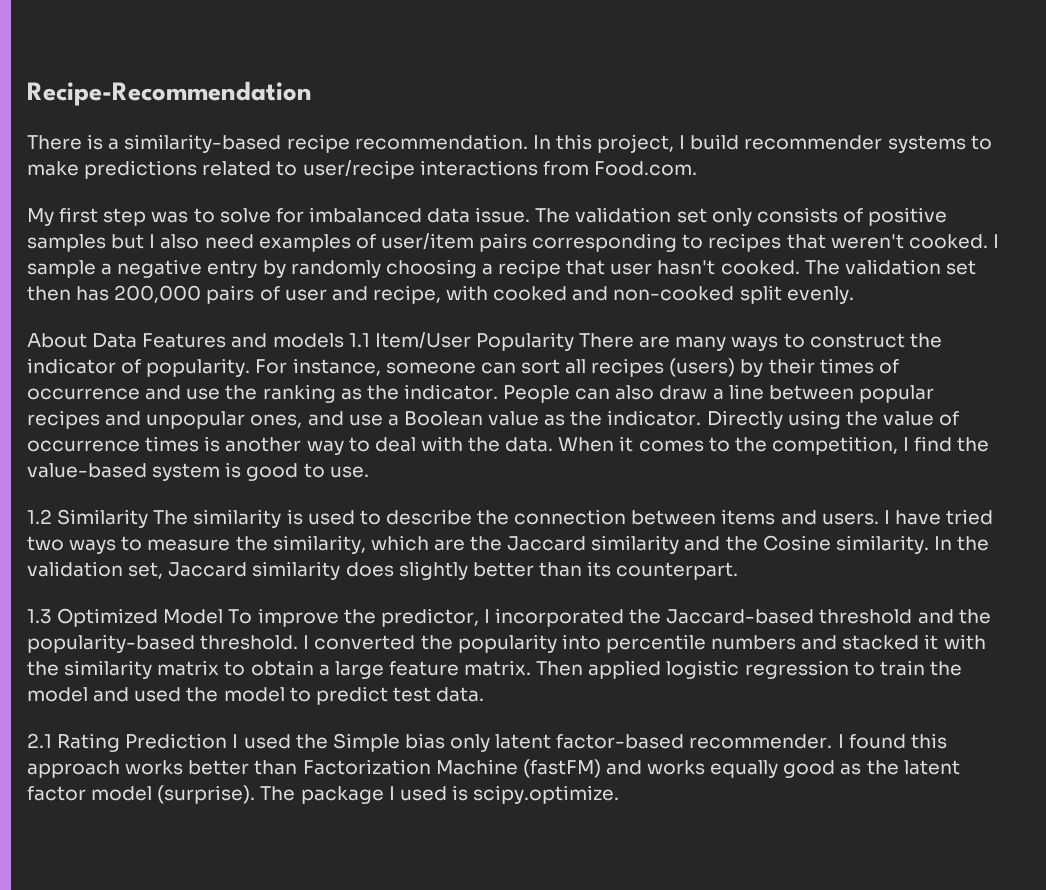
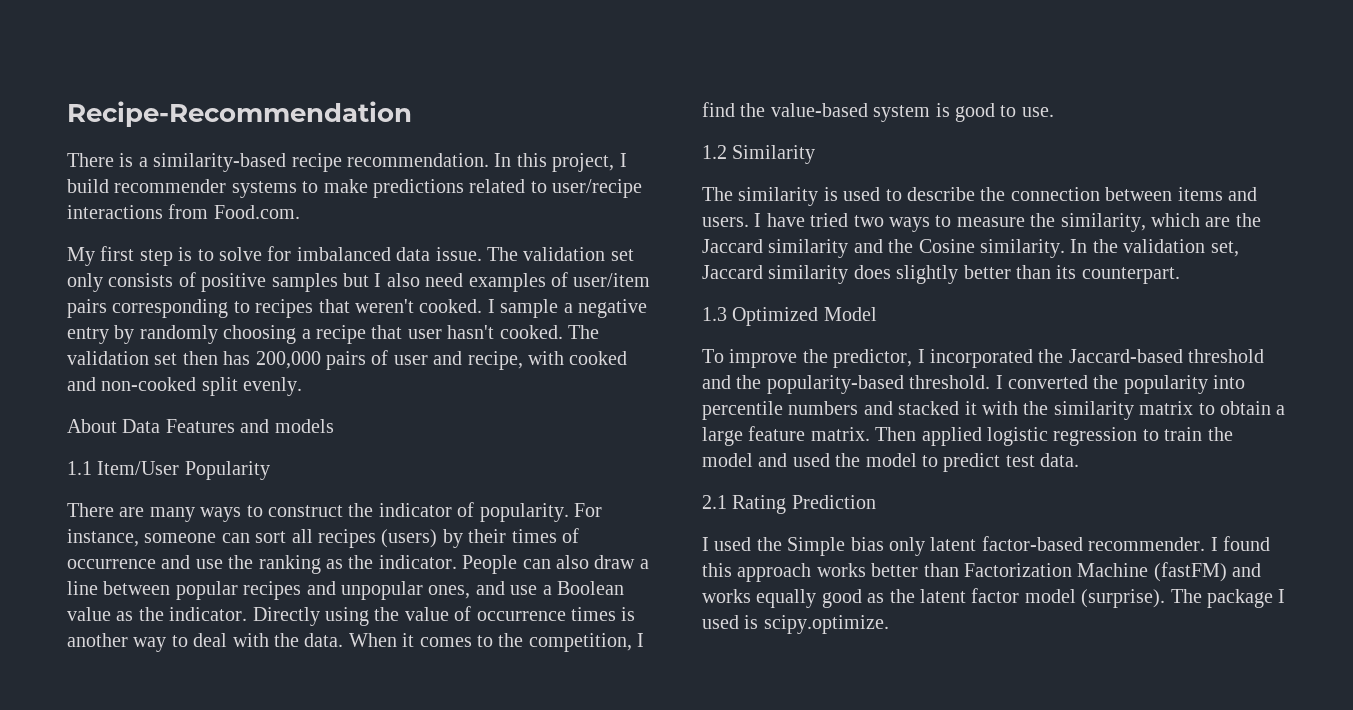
- My first step was to solve for imbalanced data issue.
+ My first step is to solve for imbalanced data issue.
- About Data Features and models 1.1 Item/User Popularity There are many ways to construct the indicator of popularity.
+ About Data Features and models
+ 1.1 Item/User Popularity
+ There are many ways to construct the indicator of popularity.
- 1.2 Similarity The similarity is used to describe the connection between items and users.
+ 1.2 Similarity
+ The similarity is used to describe the connection between items and users.
- 1.3 Optimized Model To improve the predictor, I incorporated the Jaccard-based threshold and the popularity-based threshold.
+ 1.3 Optimized Model
+ To improve the predictor, I incorporated the Jaccard-based threshold and the popularity-based threshold.
- 2.1 Rating Prediction I used the Simple bias only latent factor-based recommender.
+ 2.1 Rating Prediction
+ I used the Simple bias only latent factor-based recommender.

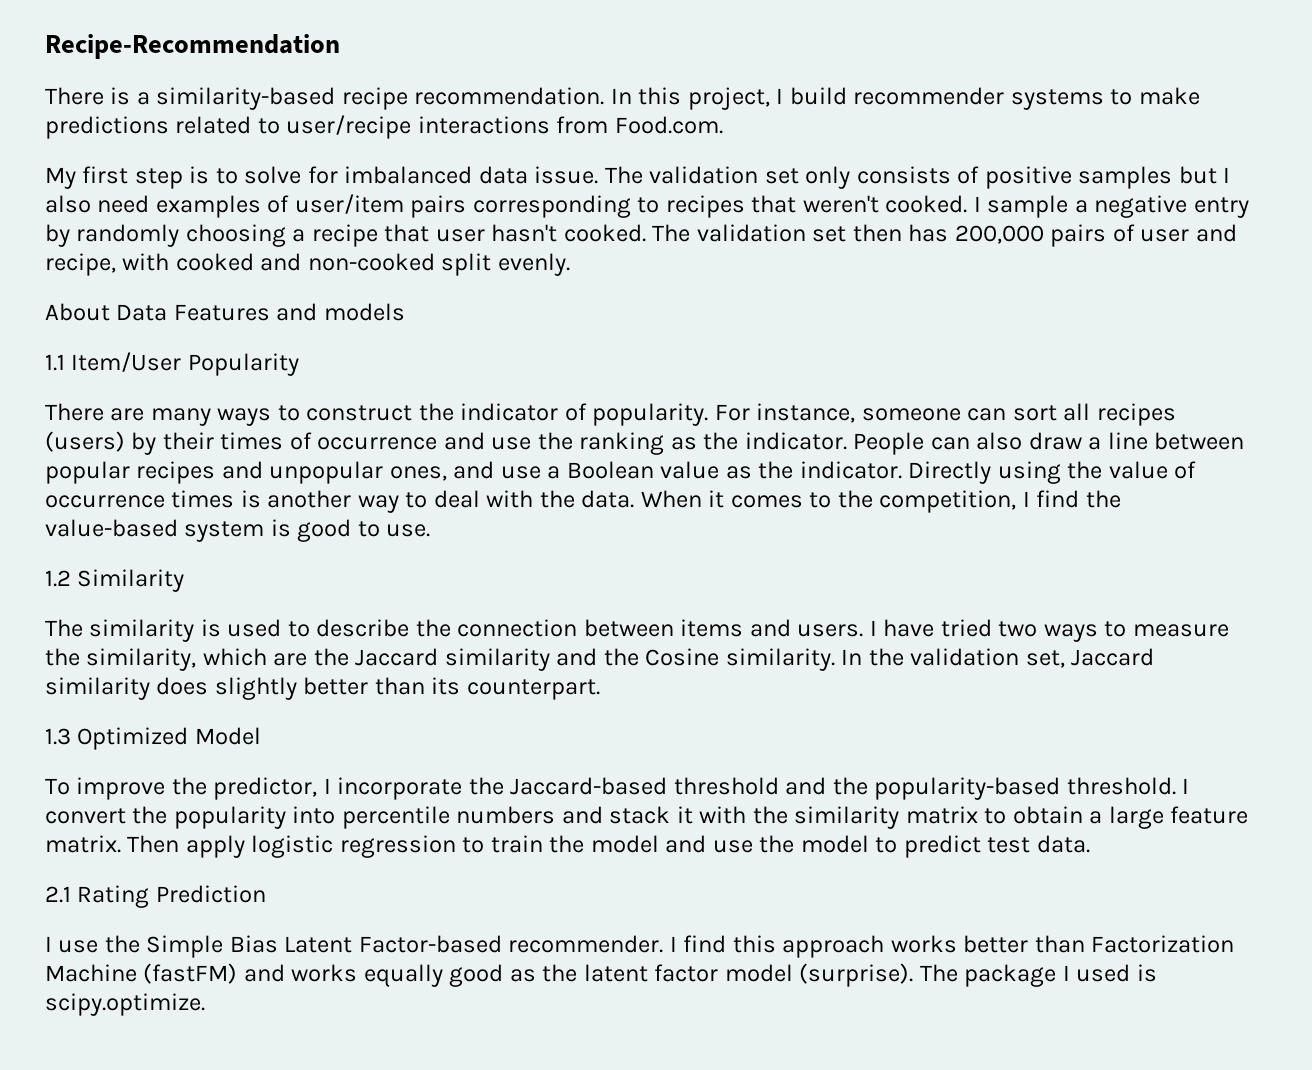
- To improve the predictor, I incorporated the Jaccard-based threshold and the popularity-based threshold.
+ To improve the predictor, I incorporate the Jaccard-based threshold and the popularity-based threshold.
- I converted the popularity into percentile numbers and stacked it with the similarity matrix to obtain a large feature matrix.
+ I convert the popularity into percentile numbers and stack it with the similarity matrix to obtain a large feature matrix.
- Then applied logistic regression to train the model and used the model to predict test data.
+ Then apply logistic regression to train the model and use the model to predict test data.
- I used the Simple bias only latent factor-based recommender.
+ I use the Simple Bias Latent Factor-based recommender.
- I found this approach works better than Factorization Machine (fastFM) and works equally good as the latent factor model (surprise).
+ I find this approach works better than Factorization Machine (fastFM) and works equally good as the latent factor model (surprise).

